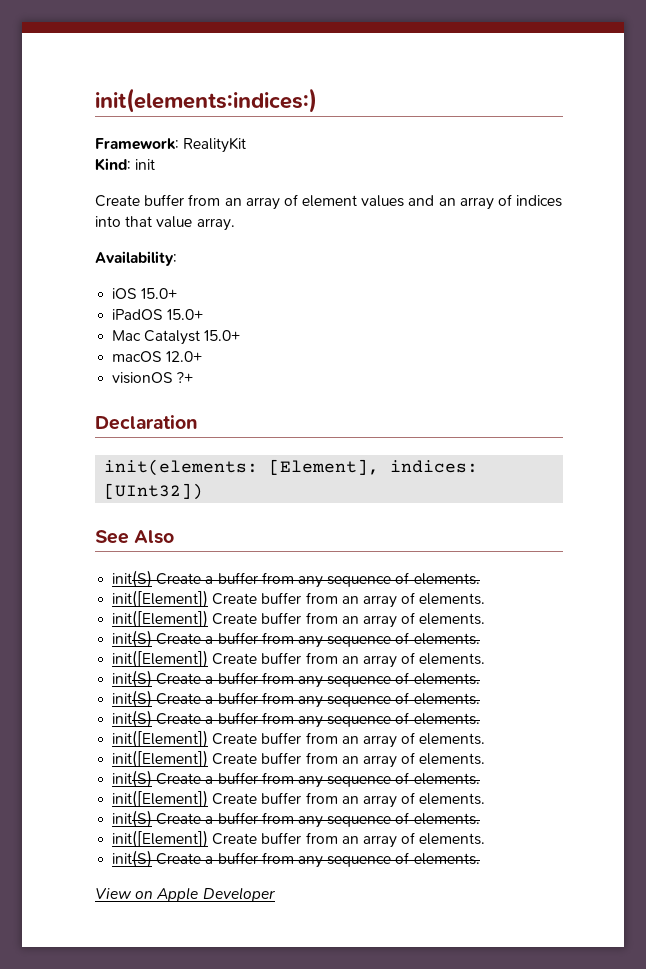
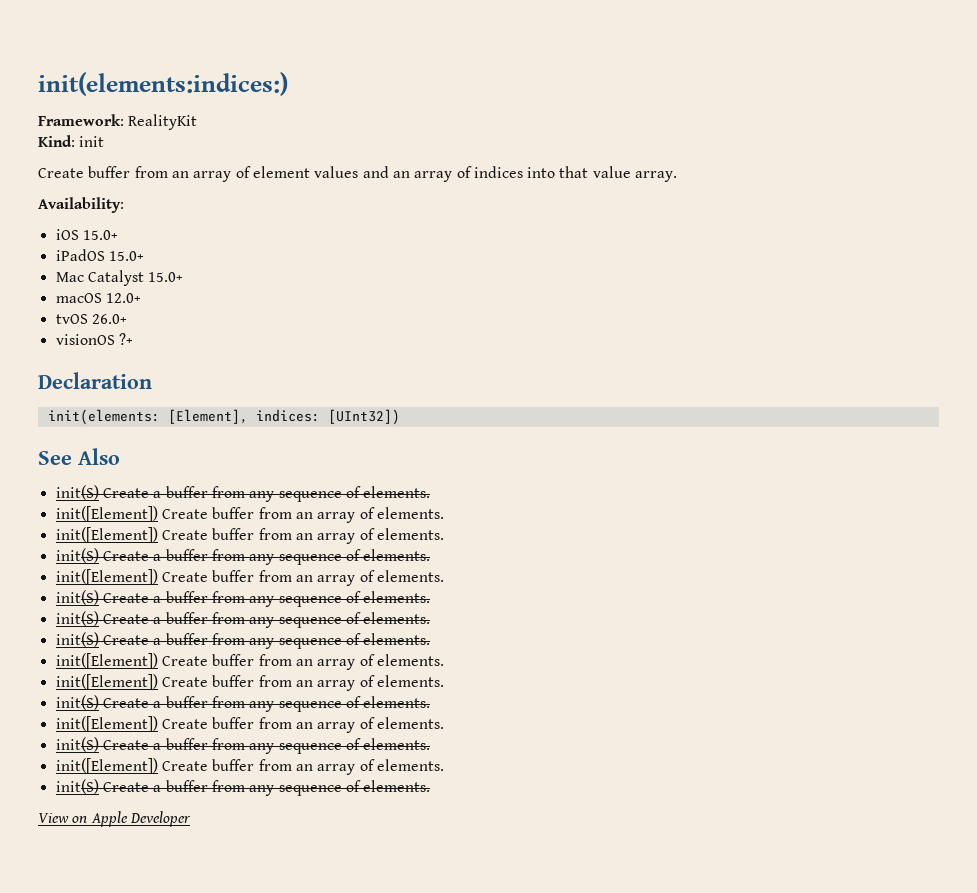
+ tvOS 26.0+

